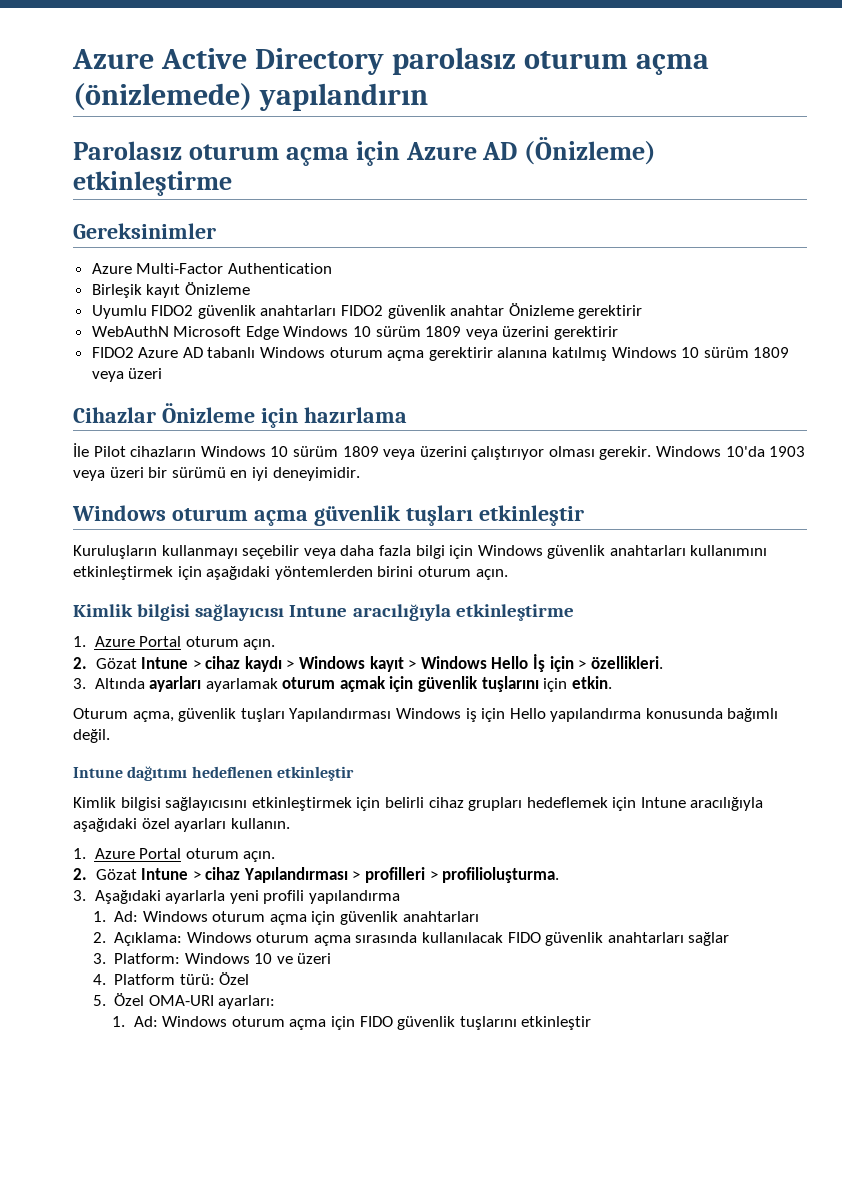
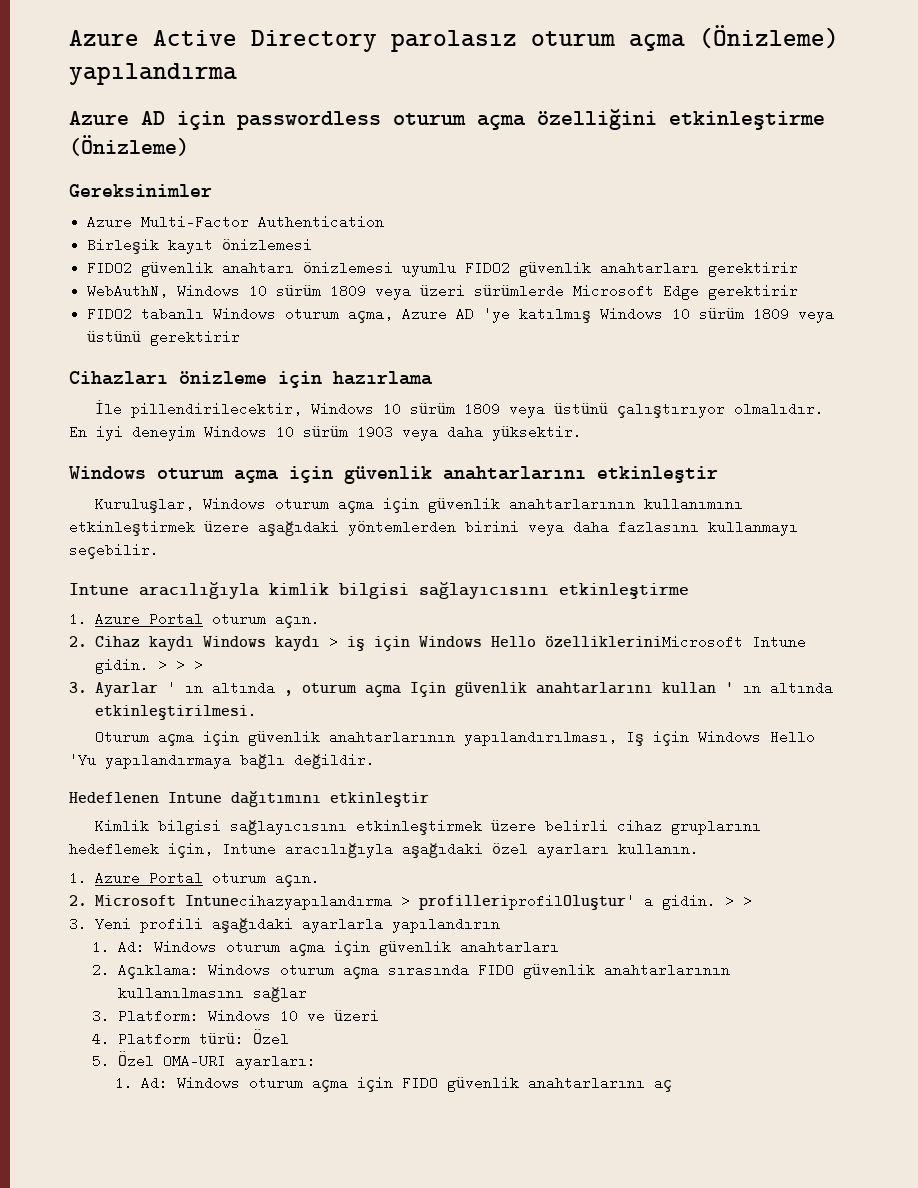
- Azure Active Directory parolasız oturum açma (önizlemede) yapılandırın
- Parolasız oturum açma için Azure AD (Önizleme) etkinleştirme
+ Azure Active Directory parolasız oturum açma (Önizleme) yapılandırma
+ Azure AD için passwordless oturum açma özelliğini etkinleştirme (Önizleme)
- Birleşik kayıt Önizleme
- Uyumlu FIDO2 güvenlik anahtarları FIDO2 güvenlik anahtar Önizleme gerektirir
- WebAuthN Microsoft Edge Windows 10 sürüm 1809 veya üzerini gerektirir
+ Birleşik kayıt önizlemesi
+ FIDO2 güvenlik anahtarı önizlemesi uyumlu FIDO2 güvenlik anahtarları gerektirir
+ WebAuthN, Windows 10 sürüm 1809 veya üzeri sürümlerde Microsoft Edge gerektirir
- FIDO2 Azure AD tabanlı Windows oturum açma gerektirir alanına katılmış Windows 10 sürüm 1809 veya üzeri
- Cihazlar Önizleme için hazırlama
+ FIDO2 tabanlı Windows oturum açma, Azure AD 'ye katılmış Windows 10 sürüm 1809 veya üstünü gerektirir
+ Cihazları önizleme için hazırlama
- İle Pilot cihazların Windows 10 sürüm 1809 veya üzerini çalıştırıyor olması gerekir. Windows 10'da 1903 veya üzeri bir sürümü en iyi deneyimidir.
- Windows oturum açma güvenlik tuşları etkinleştir
- Kuruluşların kullanmayı seçebilir veya daha fazla bilgi için Windows güvenlik anahtarları kullanımını etkinleştirmek için aşağıdaki yöntemlerden birini oturum açın.
- Kimlik bilgisi sağlayıcısı Intune aracılığıyla etkinleştirme
+ İle pillendirilecektir, Windows 10 sürüm 1809 veya üstünü çalıştırıyor olmalıdır. En iyi deneyim Windows 10 sürüm 1903 veya daha yüksektir.
+ Windows oturum açma için güvenlik anahtarlarını etkinleştir
+ Kuruluşlar, Windows oturum açma için güvenlik anahtarlarının kullanımını etkinleştirmek üzere aşağıdaki yöntemlerden birini veya daha fazlasını kullanmayı seçebilir.
+ Intune aracılığıyla kimlik bilgisi sağlayıcısını etkinleştirme
- 2. Gözat Intune > cihaz kaydı > Windows kayıt > Windows Hello İş için > özellikleri.
- 3. Altında ayarları ayarlamak oturum açmak için güvenlik tuşlarını için etkin.
- Oturum açma, güvenlik tuşları Yapılandırması Windows iş için Hello yapılandırma konusunda bağımlı değil.
- Intune dağıtımı hedeflenen etkinleştir
+ 2. Cihaz kaydı Windows kaydı > iş için Windows Hello özellikleriniMicrosoft Intune gidin. > > >
+ 3. Ayarlar ' ın altında , oturum açma Için güvenlik anahtarlarını kullan ' ın altında etkinleştirilmesi.
+ Oturum açma için güvenlik anahtarlarının yapılandırılması, Iş için Windows Hello 'Yu yapılandırmaya bağlı değildir.
+ Hedeflenen Intune dağıtımını etkinleştir
- Kimlik bilgisi sağlayıcısını etkinleştirmek için belirli cihaz grupları hedeflemek için Intune aracılığıyla aşağıdaki özel ayarları kullanın.
+ Kimlik bilgisi sağlayıcısını etkinleştirmek üzere belirli cihaz gruplarını hedeflemek için, Intune aracılığıyla aşağıdaki özel ayarları kullanın.
- 2. Gözat Intune > cihaz Yapılandırması > profilleri > profilioluşturma.
- 3. Aşağıdaki ayarlarla yeni profili yapılandırma
+ 2. Microsoft Intunecihazyapılandırma > profilleriprofilOluştur' a gidin. > >
+ 3. Yeni profili aşağıdaki ayarlarla yapılandırın
- 2. Açıklama: Windows oturum açma sırasında kullanılacak FIDO güvenlik anahtarları sağlar
+ 2. Açıklama: Windows oturum açma sırasında FIDO güvenlik anahtarlarının kullanılmasını sağlar
- 1. Ad: Windows oturum açma için FIDO güvenlik tuşlarını etkinleştir
+ 1. Ad: Windows oturum açma için FIDO güvenlik anahtarlarını aç

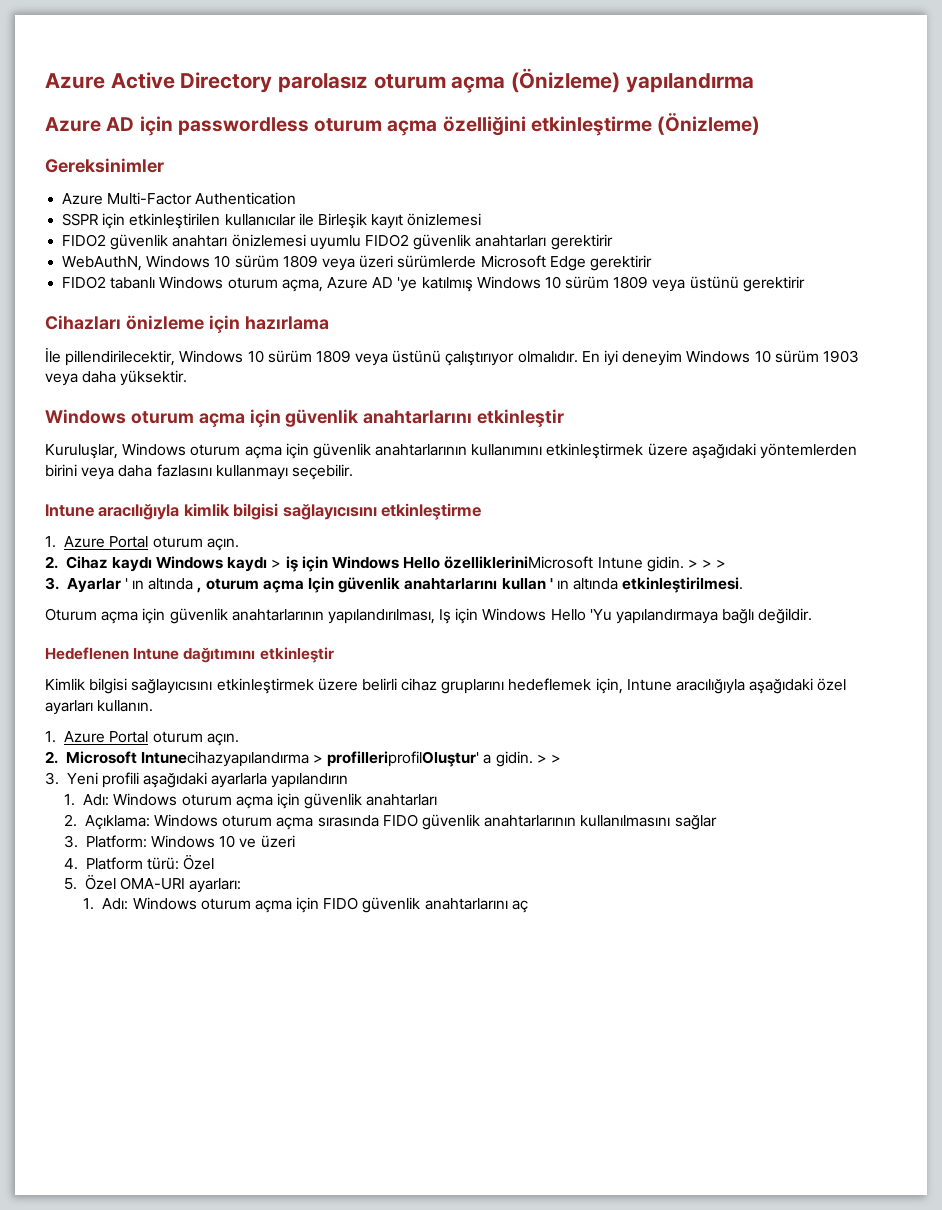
- Birleşik kayıt önizlemesi
+ SSPR için etkinleştirilen kullanıcılar ile Birleşik kayıt önizlemesi
- 1. Ad: Windows oturum açma için güvenlik anahtarları
+ 1. Adı: Windows oturum açma için güvenlik anahtarları
- 1. Ad: Windows oturum açma için FIDO güvenlik anahtarlarını aç
+ 1. Adı: Windows oturum açma için FIDO güvenlik anahtarlarını aç

